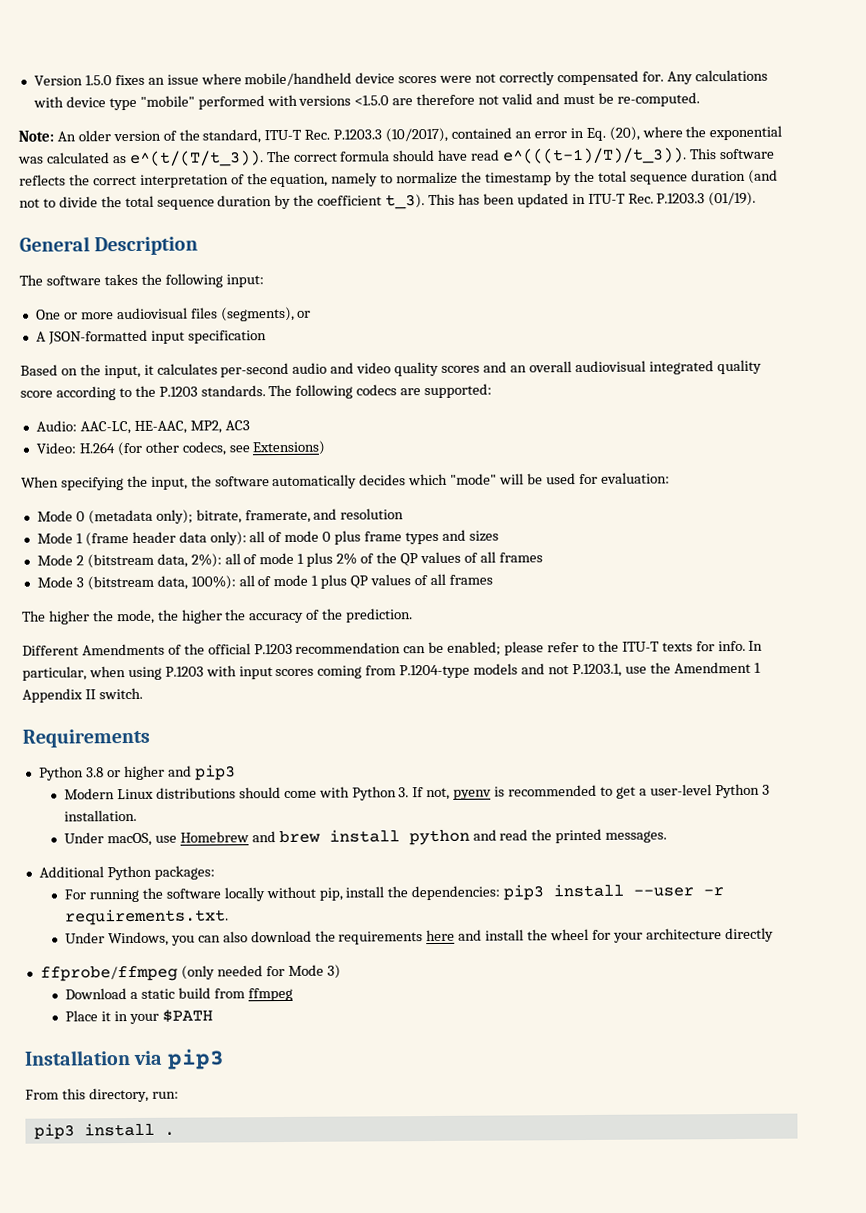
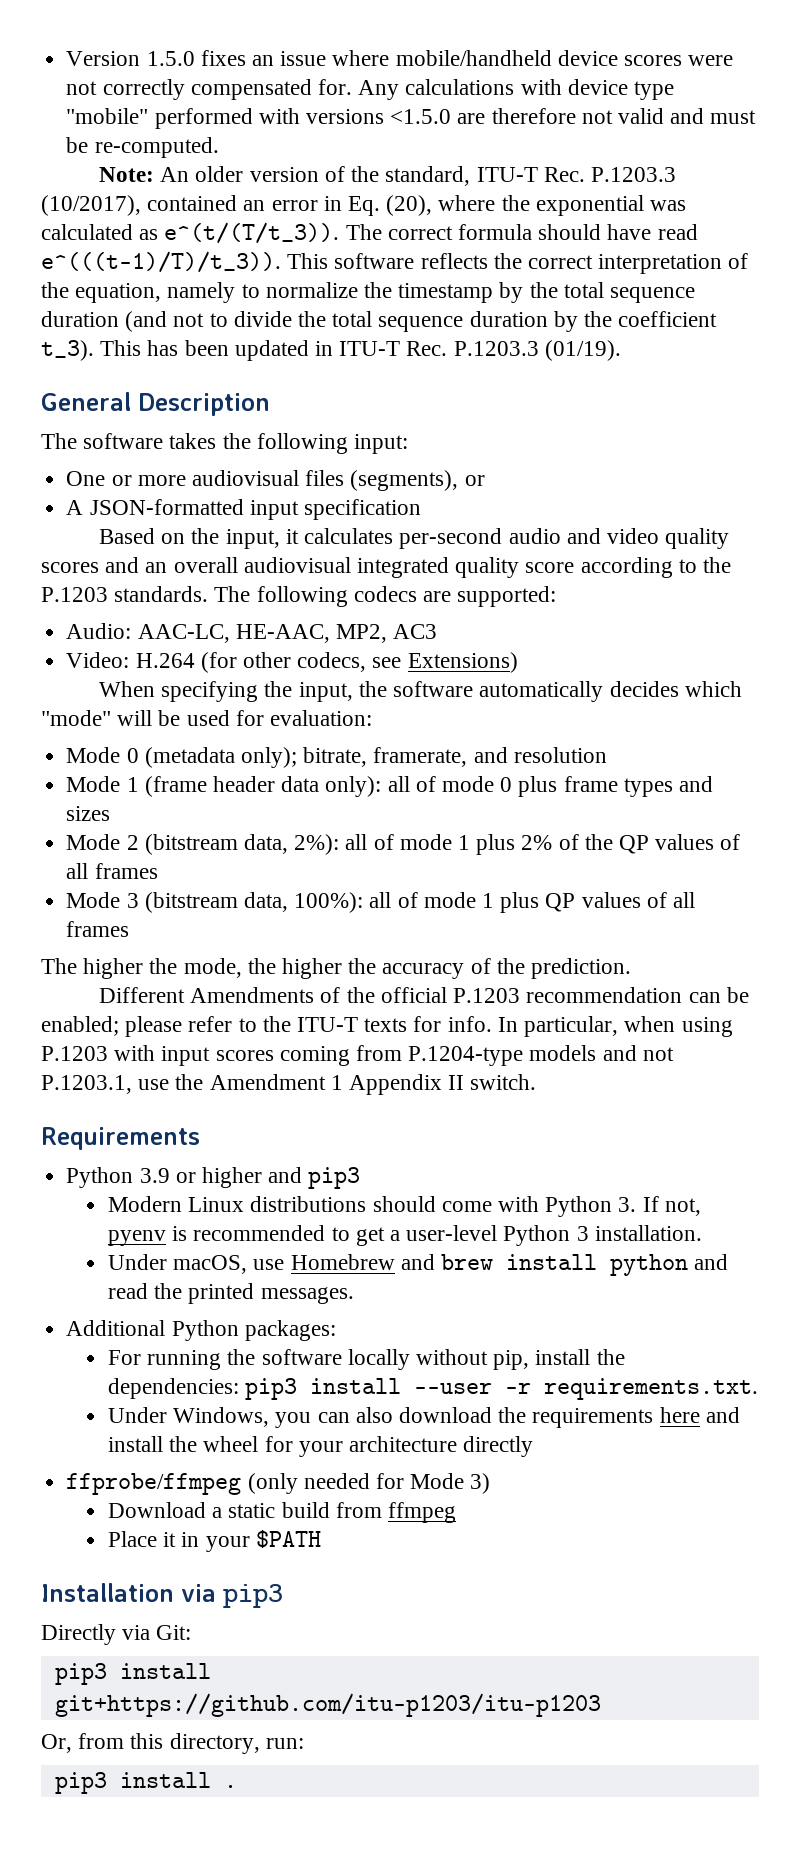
- Python 3.8 or higher and pip3
+ Python 3.9 or higher and pip3
- From this directory, run:
+ Directly via Git:
+ pip3 install git+https://github.com/itu-p1203/itu-p1203
+ Or, from this directory, run:

